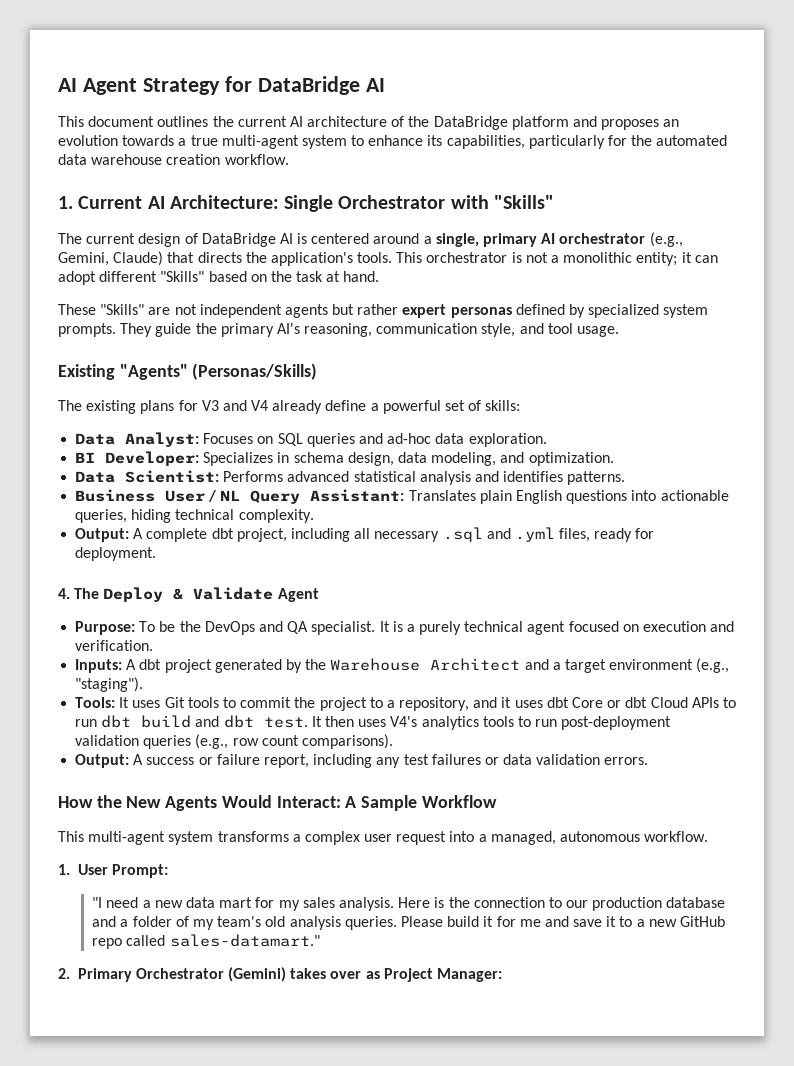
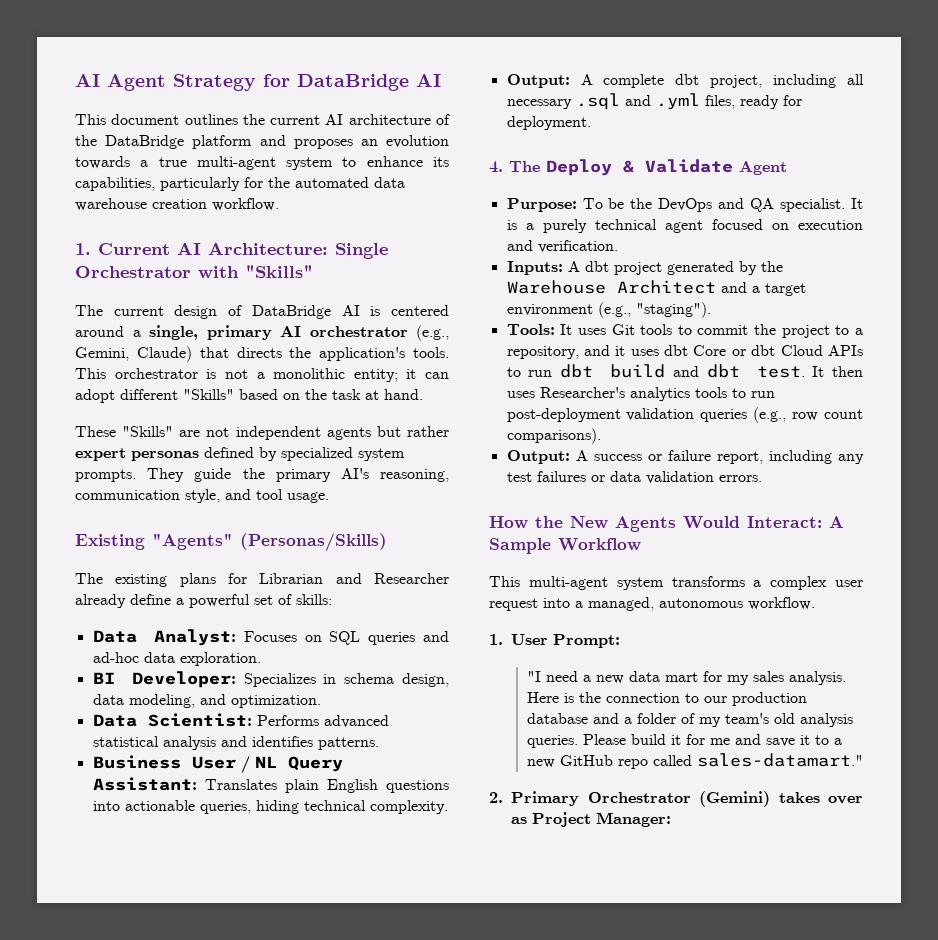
- The existing plans for V3 and V4 already define a powerful set of skills:
+ The existing plans for Librarian and Researcher already define a powerful set of skills:
- It then uses V4's analytics tools to run post-deployment validation queries (e.g., row count comparisons).
+ It then uses Researcher's analytics tools to run post-deployment validation queries (e.g., row count comparisons).

